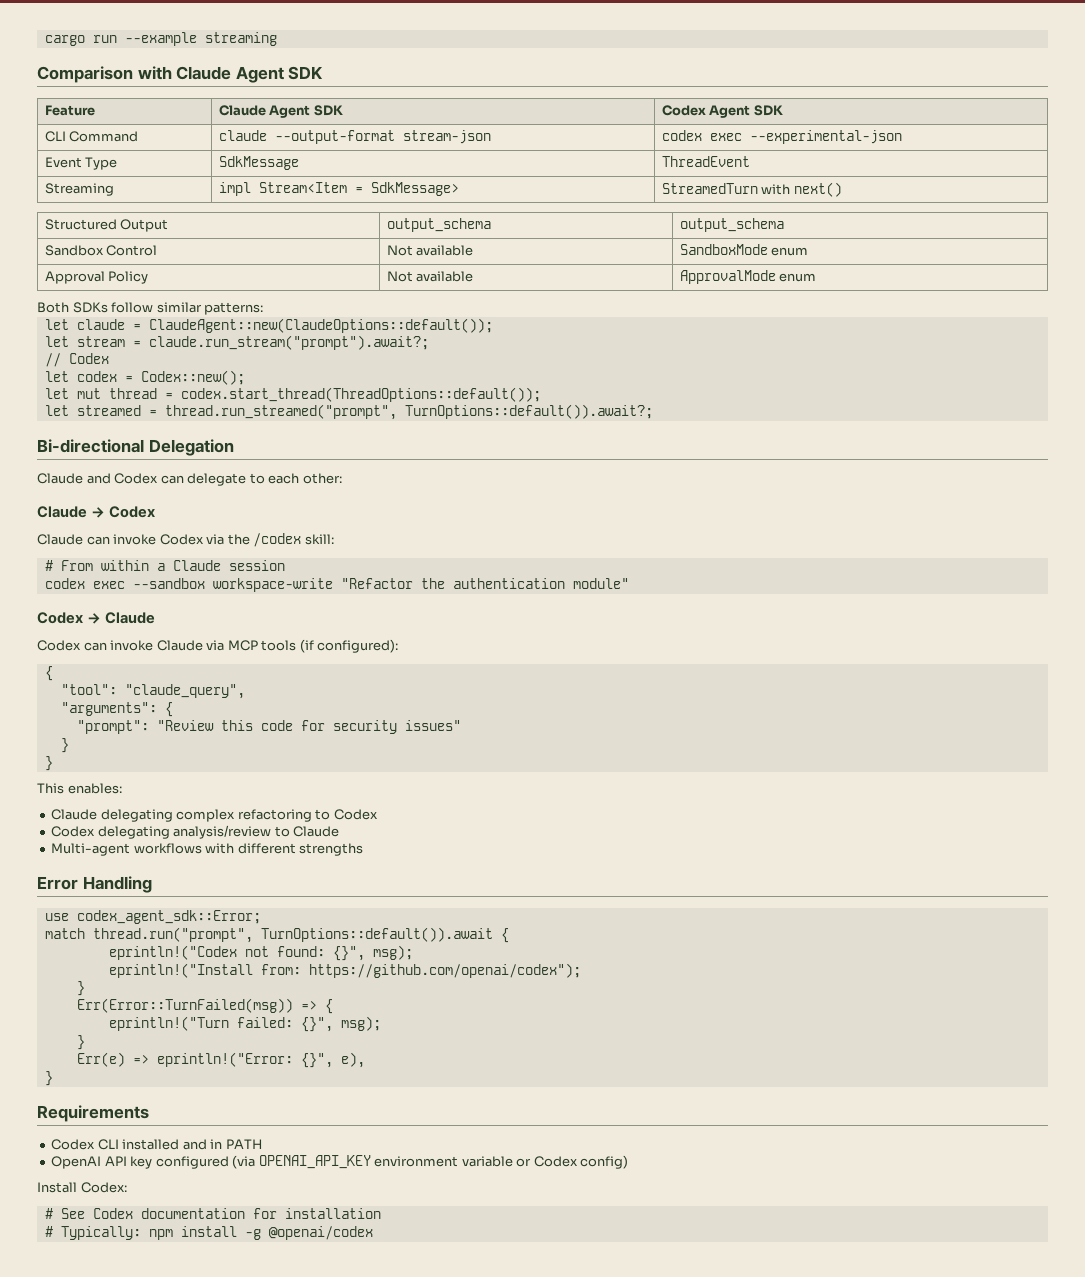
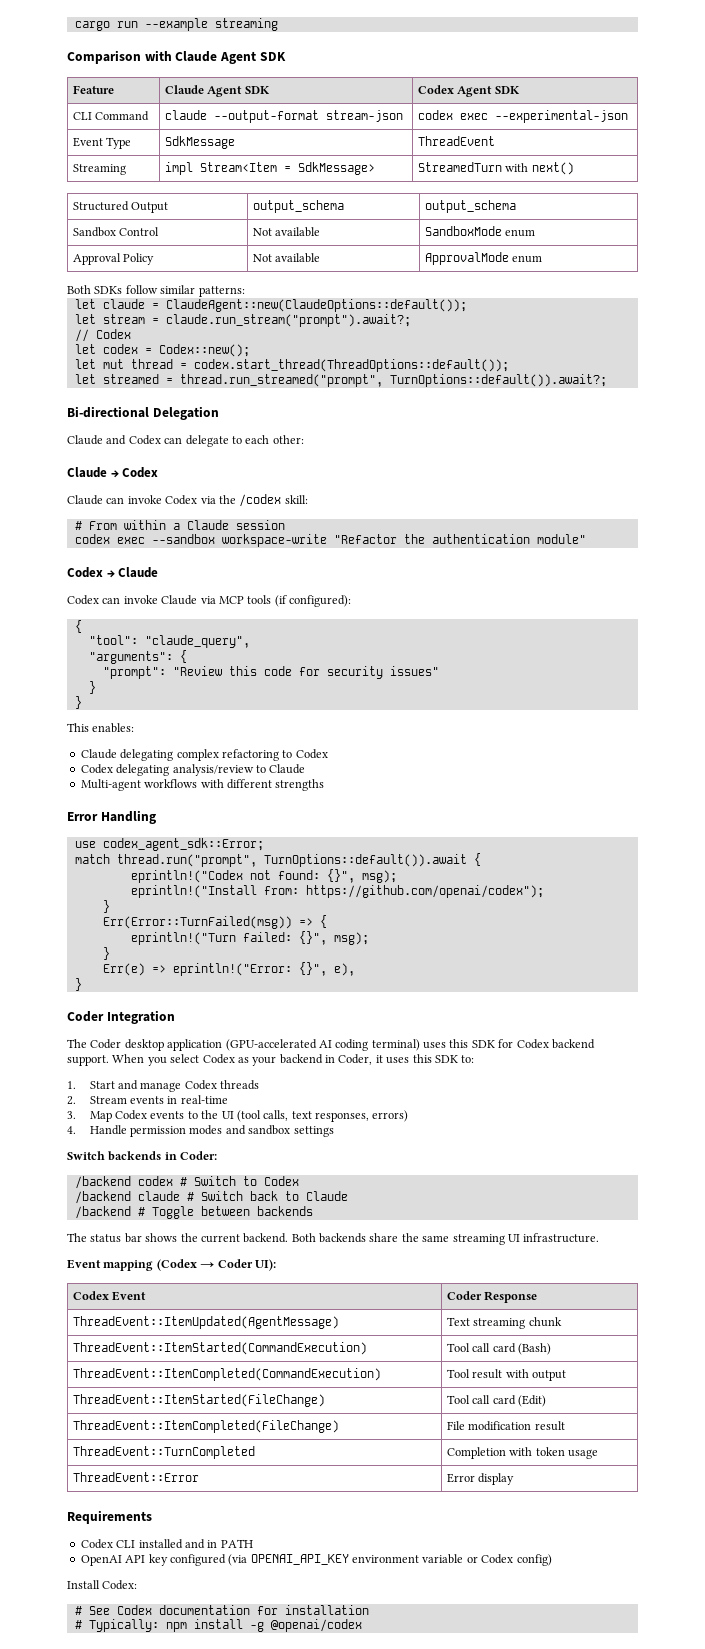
+ Coder Integration
+ The Coder desktop application (GPU-accelerated AI coding terminal) uses this SDK for Codex backend support. When you select Codex as your backend in Coder, it uses this SDK to:
+ 1. Start and manage Codex threads
+ 2. Stream events in real-time
+ 3. Map Codex events to the UI (tool calls, text responses, errors)
+ 4. Handle permission modes and sandbox settings
+ Switch backends in Coder:
+ /backend codex # Switch to Codex
+ /backend claude # Switch back to Claude
+ /backend # Toggle between backends
+ The status bar shows the current backend. Both backends share the same streaming UI infrastructure.
+ Event mapping (Codex → Coder UI):
+ Codex Event | Coder Response
+ ThreadEvent::ItemUpdated(AgentMessage) | Text streaming chunk
+ ThreadEvent::ItemStarted(CommandExecution) | Tool call card (Bash)
+ ThreadEvent::ItemCompleted(CommandExecution) | Tool result with output
+ ThreadEvent::ItemStarted(FileChange) | Tool call card (Edit)
+ ThreadEvent::ItemCompleted(FileChange) | File modification result
+ ThreadEvent::TurnCompleted | Completion with token usage
+ ThreadEvent::Error | Error display

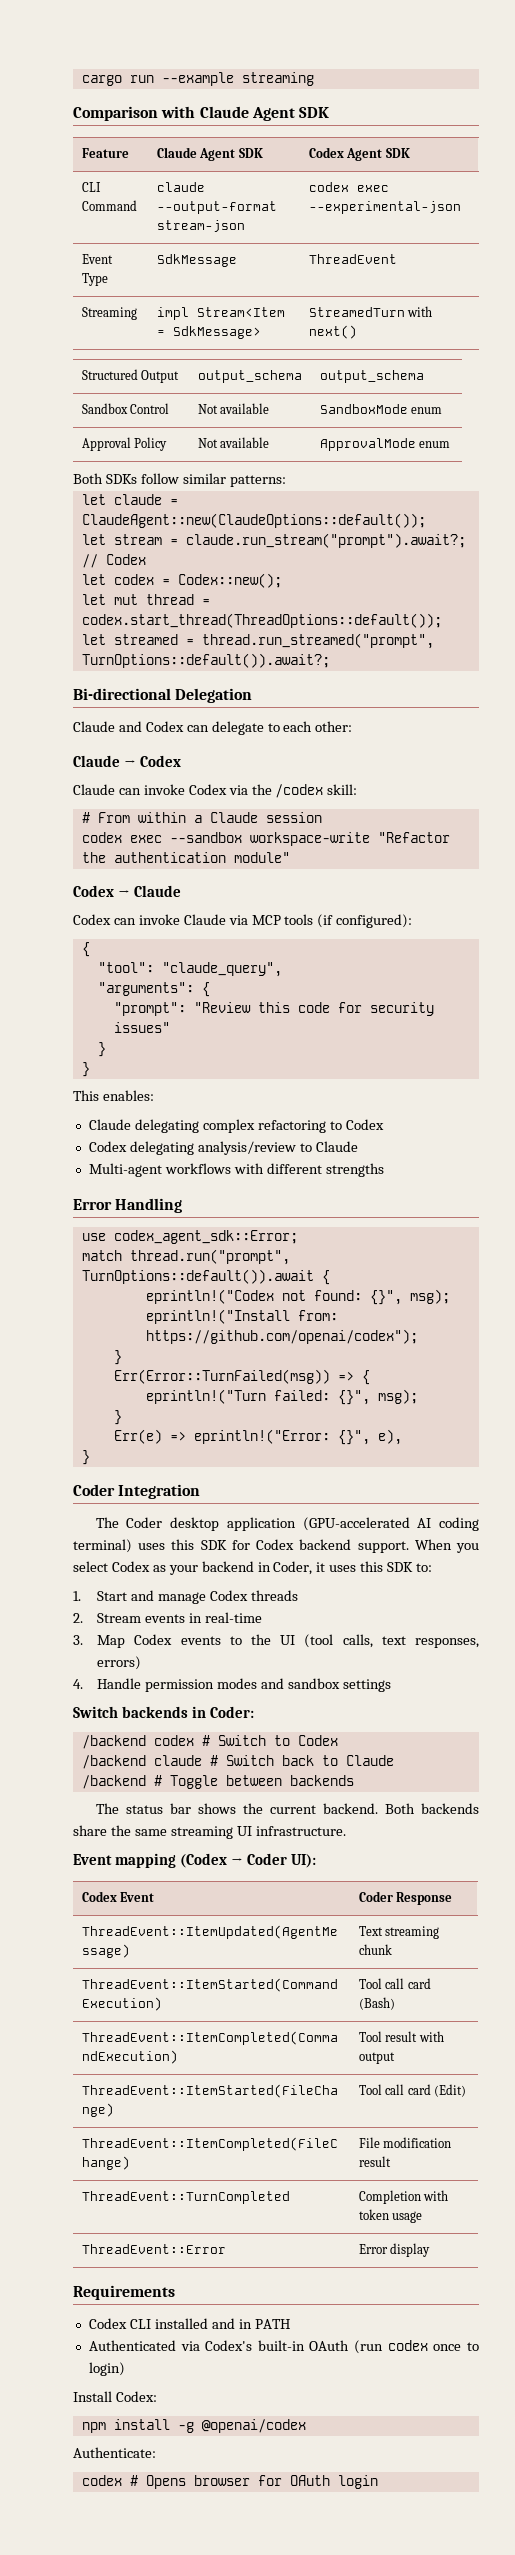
- OpenAI API key configured (via OPENAI_API_KEY environment variable or Codex config)
+ Authenticated via Codex's built-in OAuth (run codex once to login)
  Install Codex:
- # See Codex documentation for installation
- # Typically: npm install -g @openai/codex
+ npm install -g @openai/codex
+ Authenticate:
+ codex # Opens browser for OAuth login

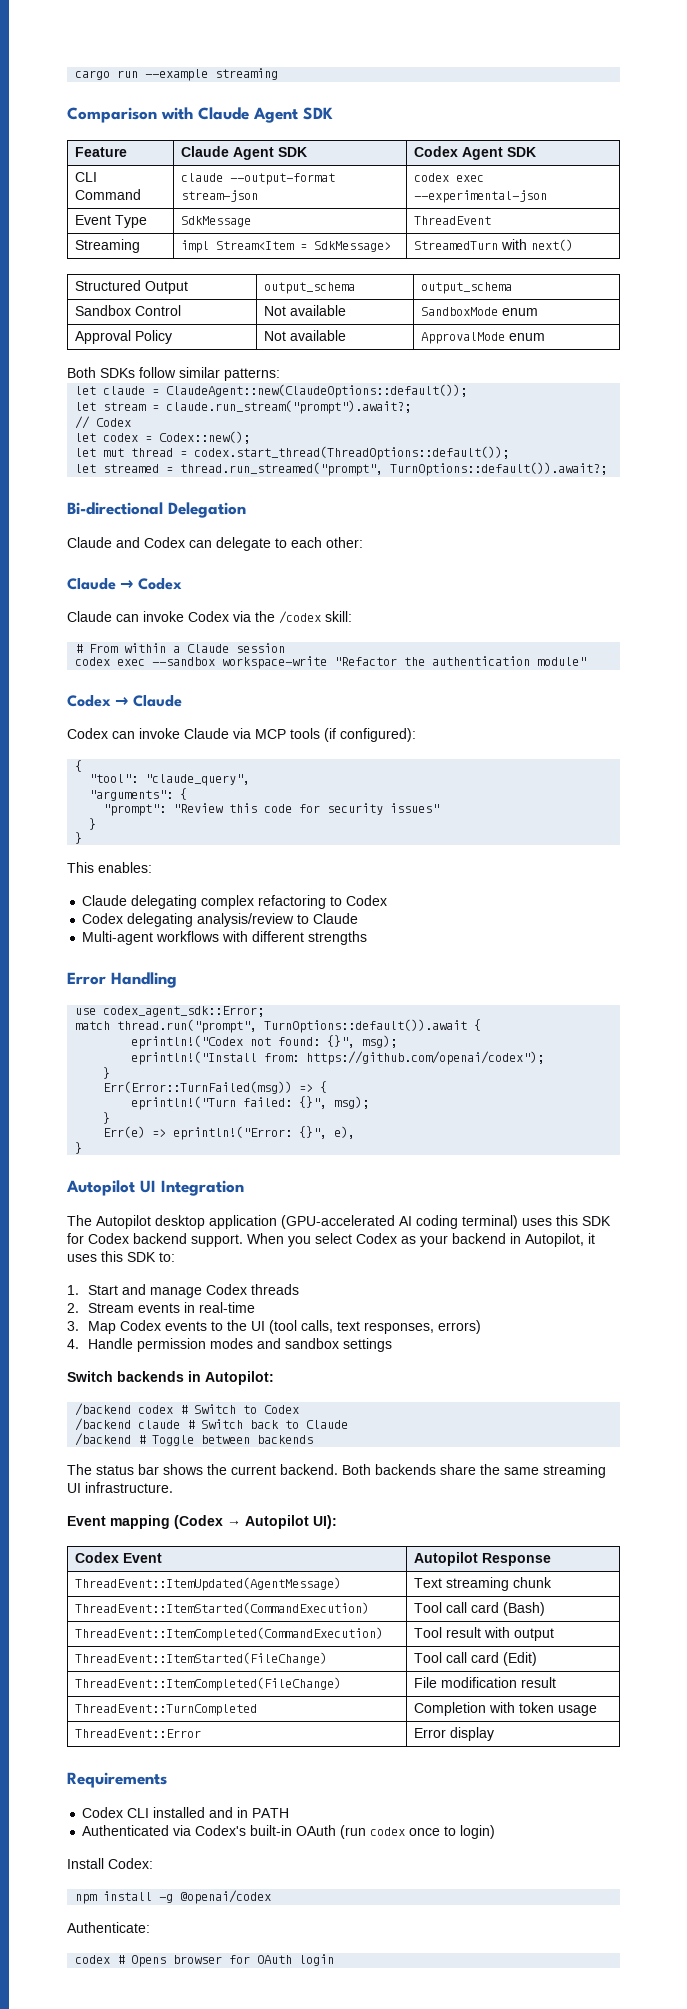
- Coder Integration
+ Autopilot UI Integration
- The Coder desktop application (GPU-accelerated AI coding terminal) uses this SDK for Codex backend support.
+ The Autopilot desktop application (GPU-accelerated AI coding terminal) uses this SDK for Codex backend support.
- When you select Codex as your backend in Coder, it uses this SDK to:
+ When you select Codex as your backend in Autopilot, it uses this SDK to:
- Switch backends in Coder:
+ Switch backends in Autopilot:
- Event mapping (Codex → Coder UI):
+ Event mapping (Codex → Autopilot UI):
- Codex Event | Coder Response
+ Codex Event | Autopilot Response

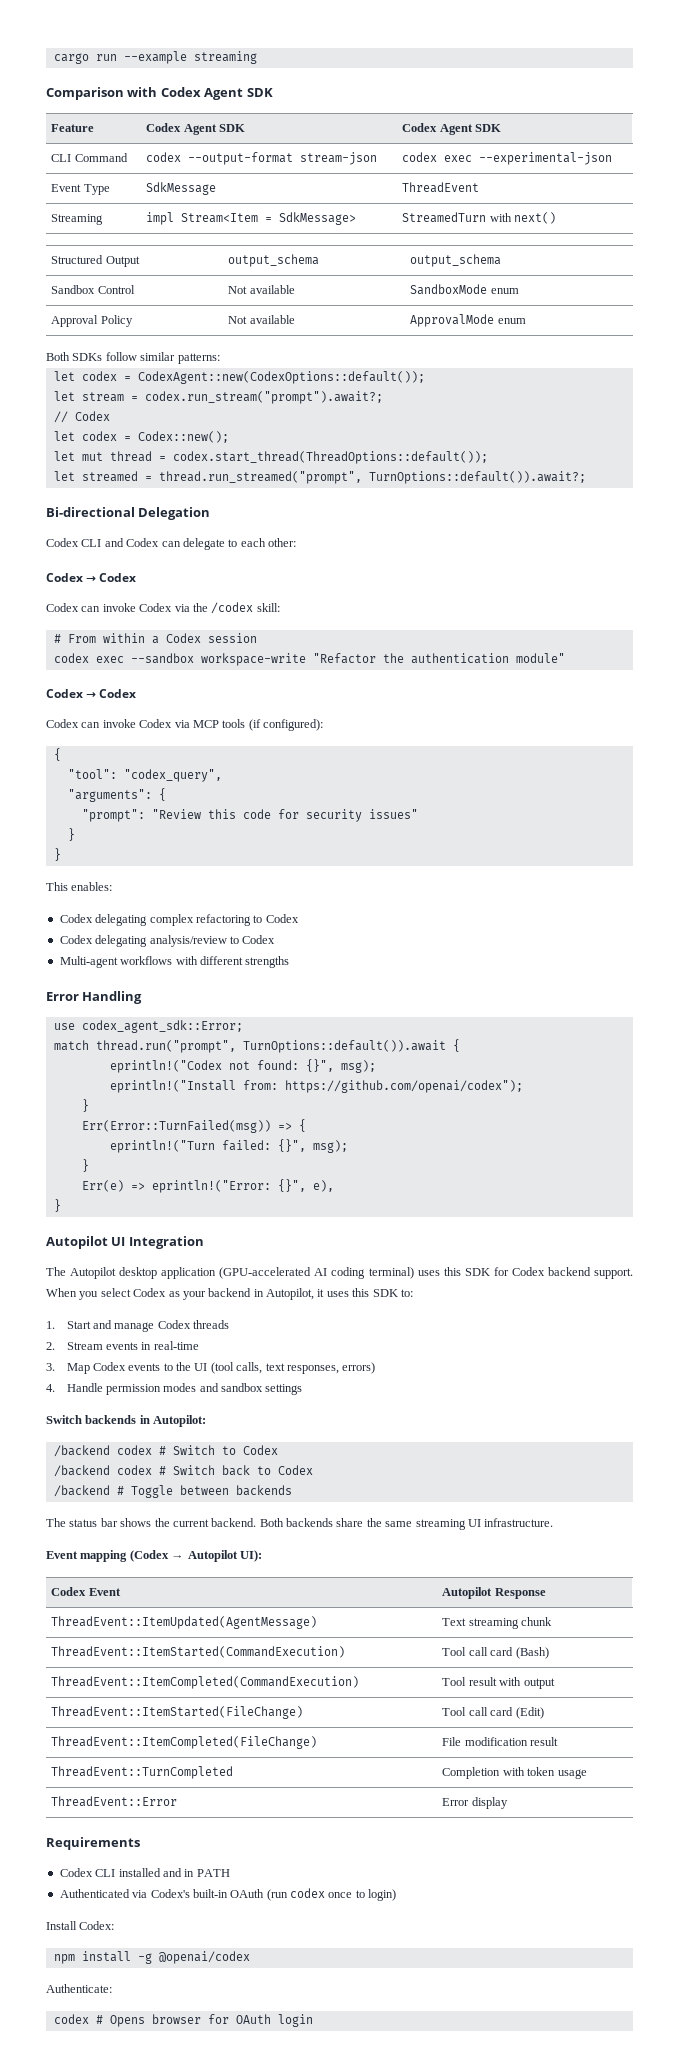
- Comparison with Claude Agent SDK
+ Comparison with Codex Agent SDK
- Feature | Claude Agent SDK | Codex Agent SDK
+ Feature | Codex Agent SDK | Codex Agent SDK
- CLI Command | claude --output-format stream-json | codex exec --experimental-json
+ CLI Command | codex --output-format stream-json | codex exec --experimental-json
- let claude = ClaudeAgent::new(ClaudeOptions::default());
+ let codex = CodexAgent::new(CodexOptions::default());
- let stream = claude.run_stream("prompt").await?;
+ let stream = codex.run_stream("prompt").await?;
- Claude and Codex can delegate to each other:
- Claude → Codex
- Claude can invoke Codex via the /codex skill:
+ Codex CLI and Codex can delegate to each other:
+ Codex → Codex
+ Codex can invoke Codex via the /codex skill:
- # From within a Claude session
+ # From within a Codex session
  codex exec --sandbox workspace-write "Refactor the authentication module"
- Codex → Claude
- Codex can invoke Claude via MCP tools (if configured):
+ Codex → Codex
+ Codex can invoke Codex via MCP tools (if configured):
- "tool": "claude_query",
+ "tool": "codex_query",
- Claude delegating complex refactoring to Codex
+ Codex delegating complex refactoring to Codex
- Codex delegating analysis/review to Claude
+ Codex delegating analysis/review to Codex
- /backend claude # Switch back to Claude
+ /backend codex # Switch back to Codex

